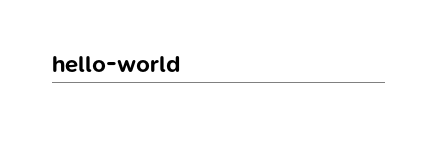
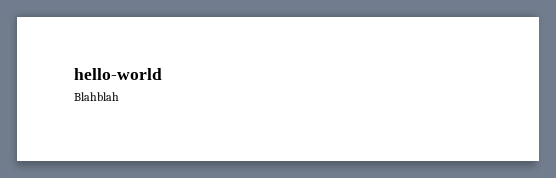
+ Blahblah

